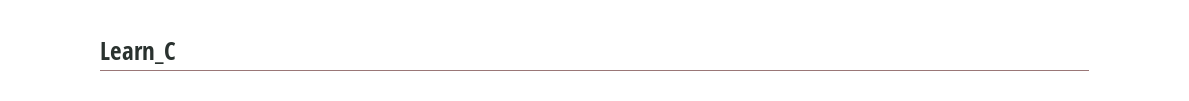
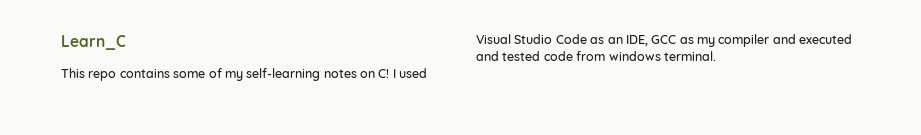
+ This repo contains some of my self-learning notes on C! I used Visual Studio Code as an IDE, GCC as my compiler and executed and tested code from windows terminal.

